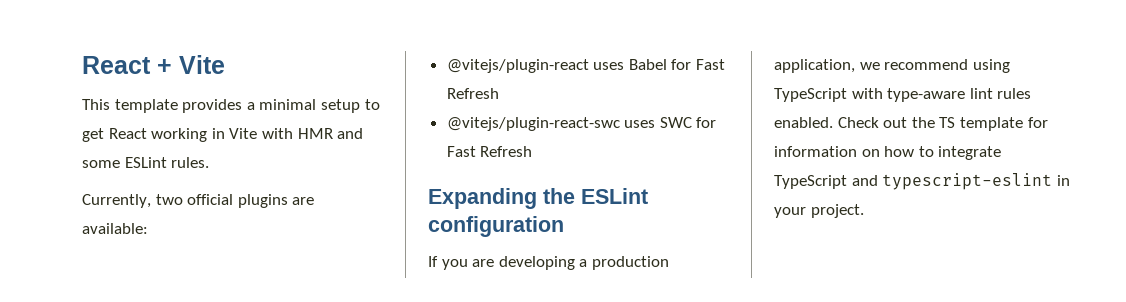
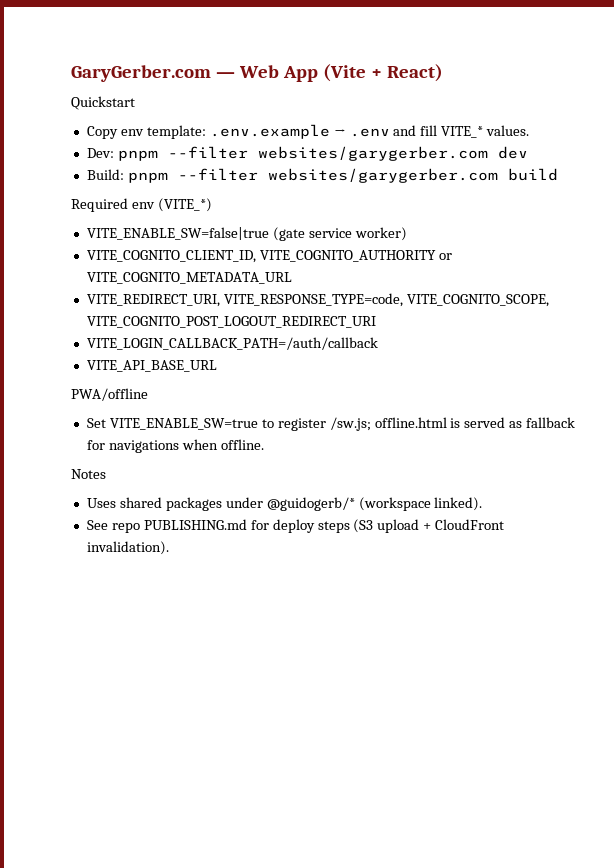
- React + Vite
- This template provides a minimal setup to get React working in Vite with HMR and some ESLint rules.
- Currently, two official plugins are available:
- @vitejs/plugin-react uses Babel for Fast Refresh
- @vitejs/plugin-react-swc uses SWC for Fast Refresh
- Expanding the ESLint configuration
- If you are developing a production application, we recommend using TypeScript with type-aware lint rules enabled. Check out the TS template for information on how to integrate TypeScript and typescript-eslint in your project.
+ GaryGerber.com — Web App (Vite + React)
+ Quickstart
+ Copy env template: .env.example → .env and fill VITE_* values.
+ Dev: pnpm --filter websites/garygerber.com dev
+ Build: pnpm --filter websites/garygerber.com build
+ Required env (VITE_*)
+ VITE_ENABLE_SW=false|true (gate service worker)
+ VITE_COGNITO_CLIENT_ID, VITE_COGNITO_AUTHORITY or VITE_COGNITO_METADATA_URL
+ VITE_REDIRECT_URI, VITE_RESPONSE_TYPE=code, VITE_COGNITO_SCOPE, VITE_COGNITO_POST_LOGOUT_REDIRECT_URI
+ VITE_LOGIN_CALLBACK_PATH=/auth/callback
+ VITE_API_BASE_URL
+ PWA/offline
+ Set VITE_ENABLE_SW=true to register /sw.js; offline.html is served as fallback for navigations when offline.
+ Notes
+ Uses shared packages under @guidogerb/* (workspace linked).
+ See repo PUBLISHING.md for deploy steps (S3 upload + CloudFront invalidation).

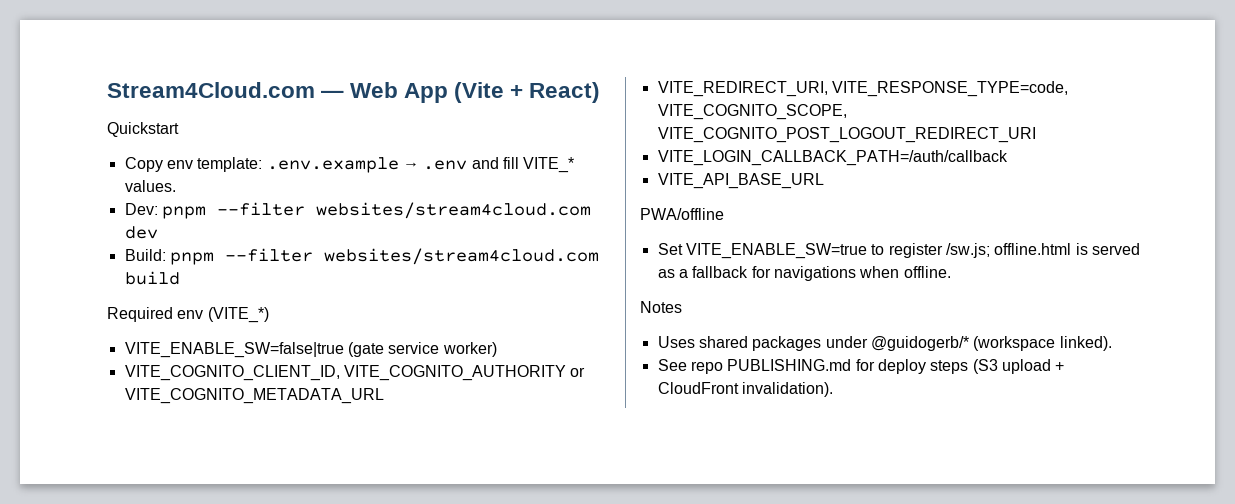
- GaryGerber.com — Web App (Vite + React)
+ Stream4Cloud.com — Web App (Vite + React)
- Dev: pnpm --filter websites/garygerber.com dev
+ Dev: pnpm --filter websites/stream4cloud.com dev
- Build: pnpm --filter websites/garygerber.com build
+ Build: pnpm --filter websites/stream4cloud.com build
- Set VITE_ENABLE_SW=true to register /sw.js; offline.html is served as fallback for navigations when offline.
+ Set VITE_ENABLE_SW=true to register /sw.js; offline.html is served as a fallback for navigations when offline.

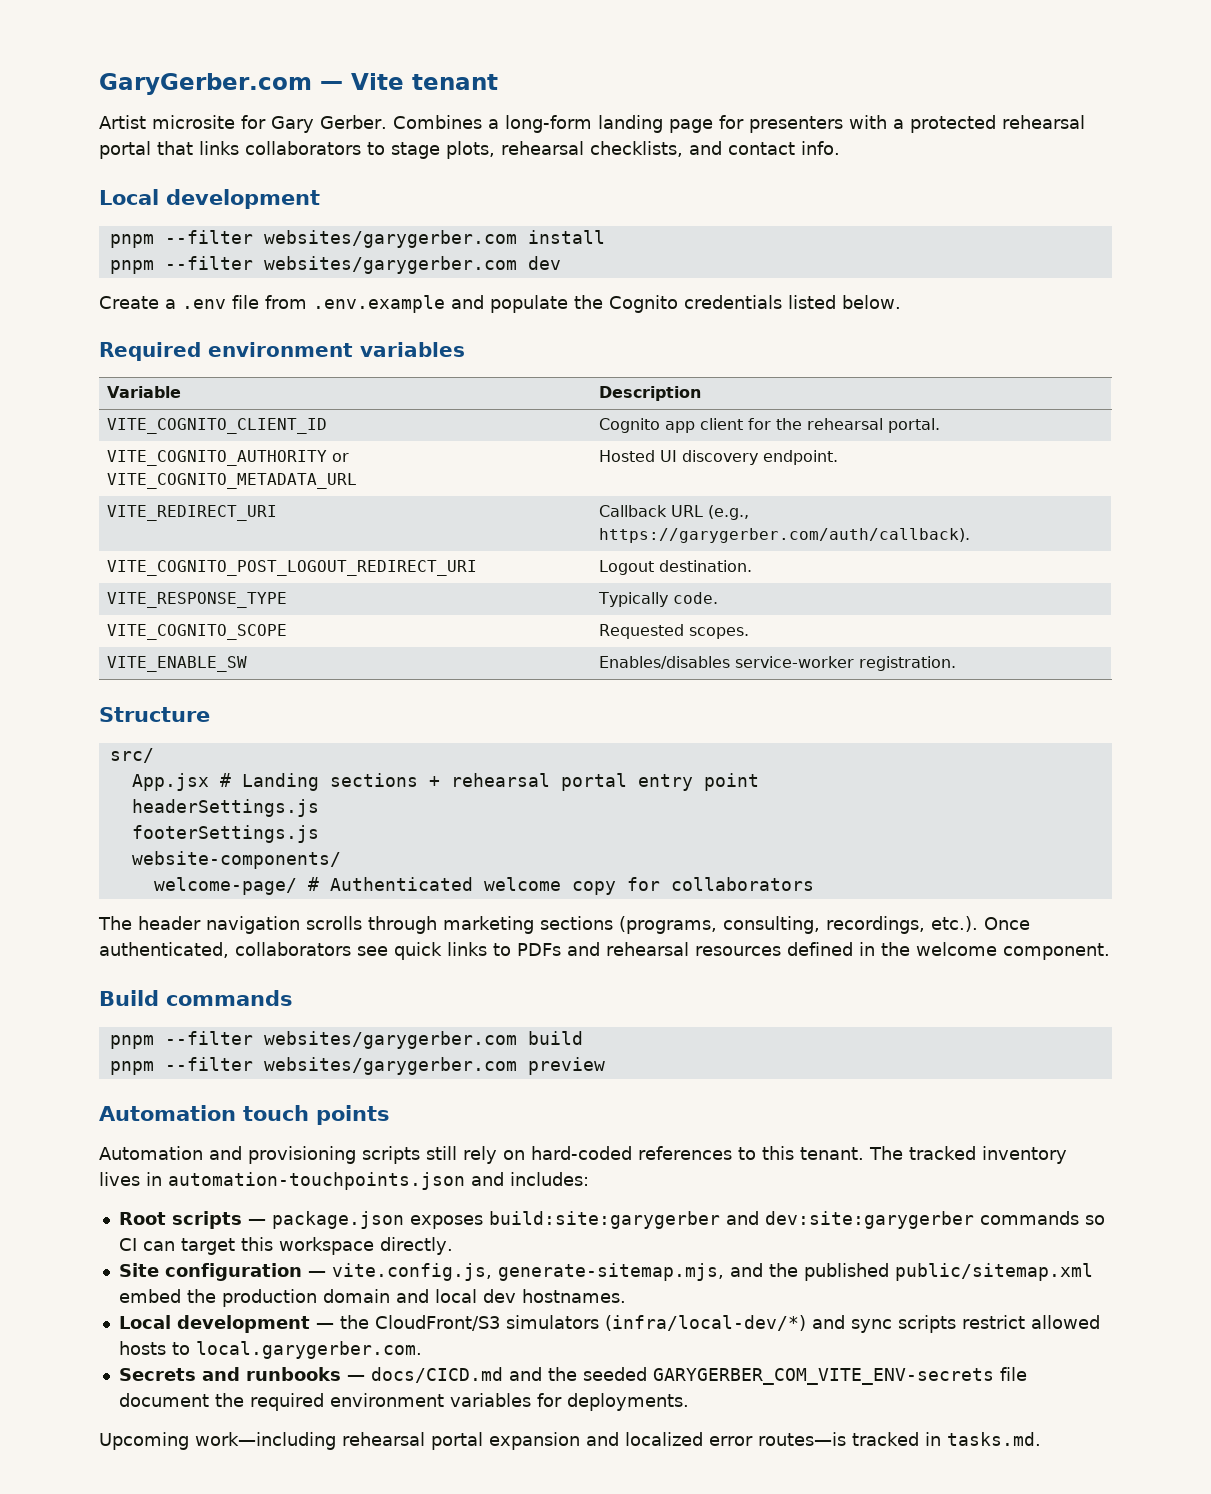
- Stream4Cloud.com — Web App (Vite + React)
- Quickstart
- Copy env template: .env.example → .env and fill VITE_* values.
- Dev: pnpm --filter websites/stream4cloud.com dev
- Build: pnpm --filter websites/stream4cloud.com build
- Required env (VITE_*)
- VITE_ENABLE_SW=false|true (gate service worker)
- VITE_COGNITO_CLIENT_ID, VITE_COGNITO_AUTHORITY or VITE_COGNITO_METADATA_URL
- VITE_REDIRECT_URI, VITE_RESPONSE_TYPE=code, VITE_COGNITO_SCOPE, VITE_COGNITO_POST_LOGOUT_REDIRECT_URI
- VITE_LOGIN_CALLBACK_PATH=/auth/callback
- VITE_API_BASE_URL
- PWA/offline
- Set VITE_ENABLE_SW=true to register /sw.js; offline.html is served as a fallback for navigations when offline.
- Notes
- Uses shared packages under @guidogerb/* (workspace linked).
- See repo PUBLISHING.md for deploy steps (S3 upload + CloudFront invalidation).
+ GaryGerber.com — Vite tenant
+ Artist microsite for Gary Gerber. Combines a long-form landing page for presenters with a protected rehearsal portal that links collaborators to stage plots, rehearsal checklists, and contact info.
+ Local development
+ pnpm --filter websites/garygerber.com install
+ pnpm --filter websites/garygerber.com dev
+ Create a .env file from .env.example and populate the Cognito credentials listed below.
+ Required environment variables
+ Variable | Description
+ VITE_COGNITO_CLIENT_ID | Cognito app client for the rehearsal portal.
+ VITE_COGNITO_AUTHORITY or VITE_COGNITO_METADATA_URL | Hosted UI discovery endpoint.
+ VITE_REDIRECT_URI | Callback URL (e.g., https://garygerber.com/auth/callback).
+ VITE_COGNITO_POST_LOGOUT_REDIRECT_URI | Logout destination.
+ VITE_RESPONSE_TYPE | Typically code.
+ VITE_COGNITO_SCOPE | Requested scopes.
+ VITE_ENABLE_SW | Enables/disables service-worker registration.
+ Structure
+ src/
+ App.jsx # Landing sections + rehearsal portal entry point
+ headerSettings.js
+ footerSettings.js
+ website-components/
+ welcome-page/ # Authenticated welcome copy for collaborators
+ The header navigation scrolls through marketing sections (programs, consulting, recordings, etc.). Once authenticated, collaborators see quick links to PDFs and rehearsal resources defined in the welcome component.
+ Build commands
+ pnpm --filter websites/garygerber.com build
+ pnpm --filter websites/garygerber.com preview
+ Automation touch points
+ Automation and provisioning scripts still rely on hard-coded references to this tenant. The tracked inventory lives in automation-touchpoints.json and includes:
+ Root scripts — package.json exposes build:site:garygerber and dev:site:garygerber commands so CI can target this workspace directly.
+ Site configuration — vite.config.js, generate-sitemap.mjs, and the published public/sitemap.xml embed the production domain and local dev hostnames.
+ Local development — the CloudFront/S3 simulators (infra/local-dev/*) and sync scripts restrict allowed hosts to local.garygerber.com.
+ Secrets and runbooks — docs/CICD.md and the seeded GARYGERBER_COM_VITE_ENV-secrets file document the required environment variables for deployments.
+ Upcoming work—including rehearsal portal expansion and localized error routes—is tracked in tasks.md.

